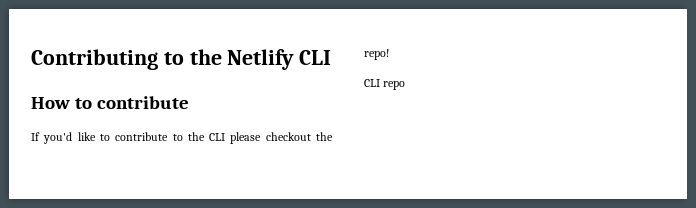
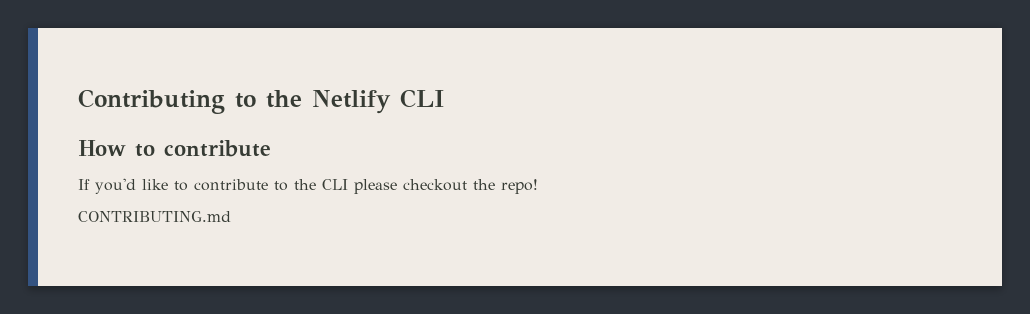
- CLI repo
+ CONTRIBUTING.md

